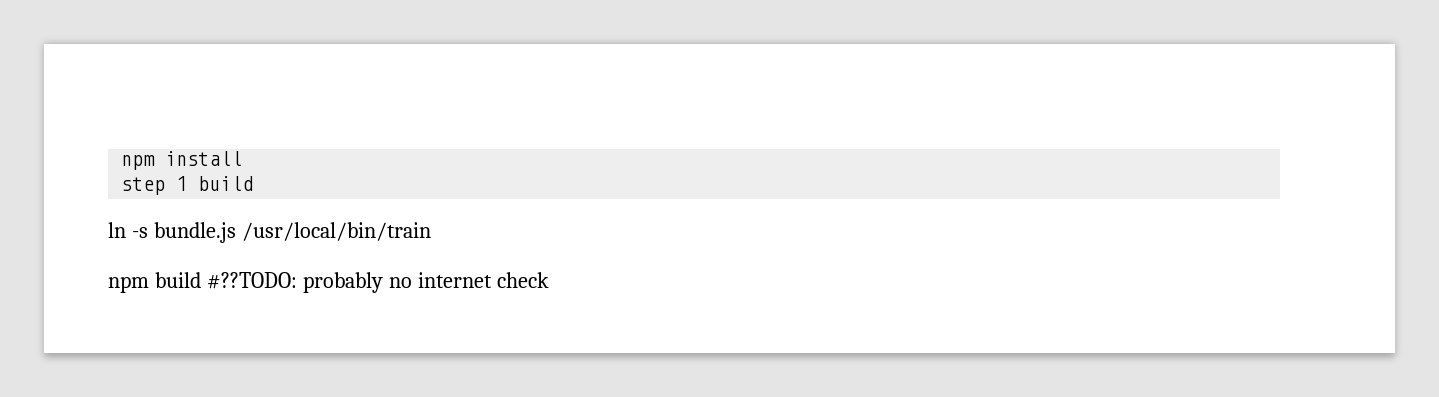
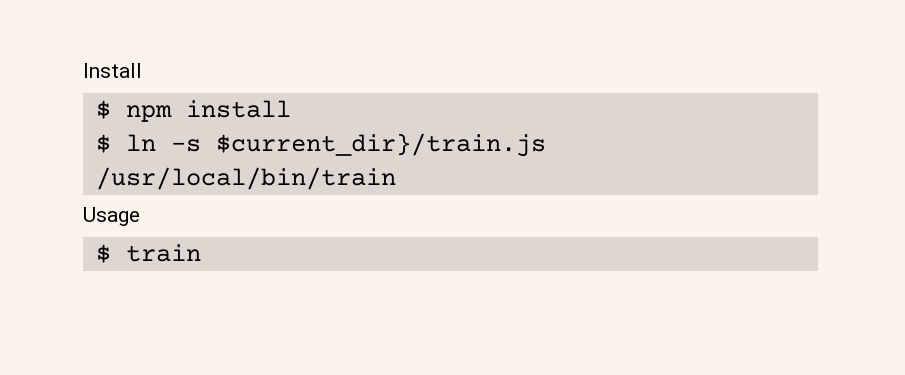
- npm install
+ Install
+ $ npm install
- step 1 build
- ln -s bundle.js /usr/local/bin/train
+ $ ln -s $current_dir}/train.js /usr/local/bin/train
- npm build #??TODO: probably no internet check
+ Usage
+ $ train

